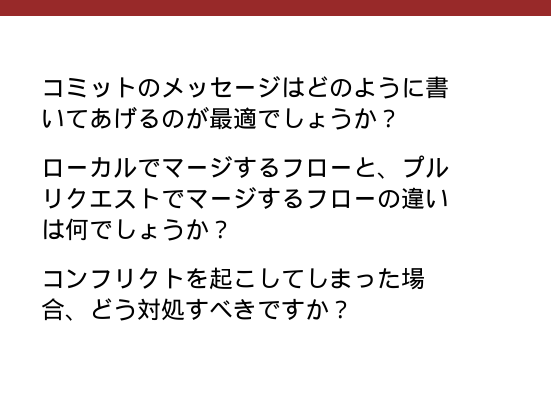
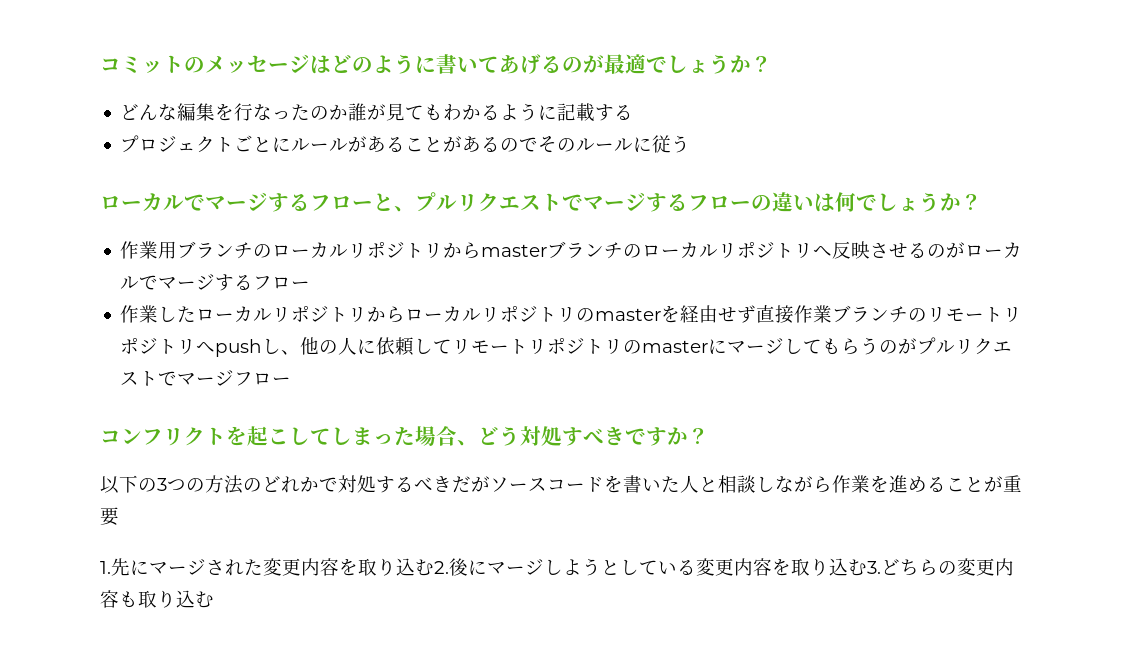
+ どんな編集を行なったのか誰が見てもわかるように記載する
+ プロジェクトごとにルールがあることがあるのでそのルールに従う
+ 作業用ブランチのローカルリポジトリからmasterブランチのローカルリポジトリへ反映させるのがローカルでマージするフロー
+ 作業したローカルリポジトリからローカルリポジトリのmasterを経由せず直接作業ブランチのリモートリポジトリへpushし、他の人に依頼してリモートリポジトリのmasterにマージしてもらうのがプルリクエストでマージフロー
+ 以下の3つの方法のどれかで対処するべきだがソースコードを書いた人と相談しながら作業を進めることが重要
+ 1.先にマージされた変更内容を取り込む2.後にマージしようとしている変更内容を取り込む3.どちらの変更内容も取り込む

